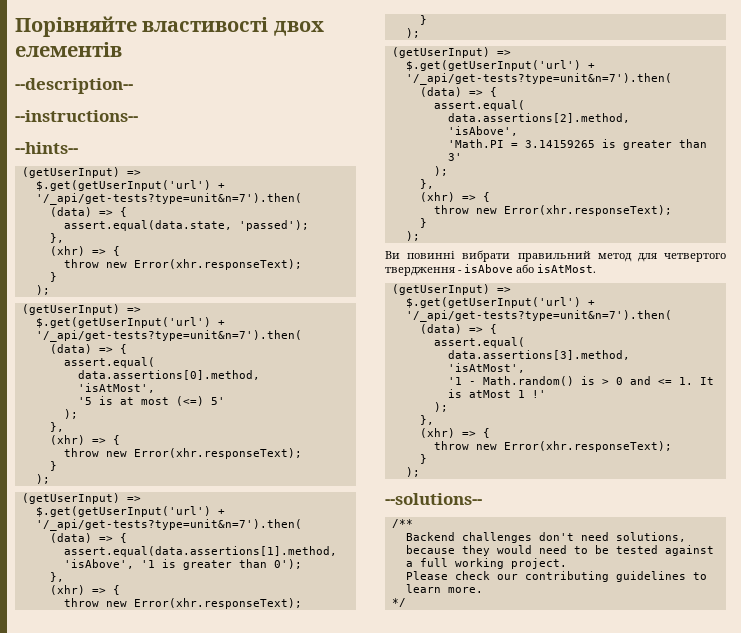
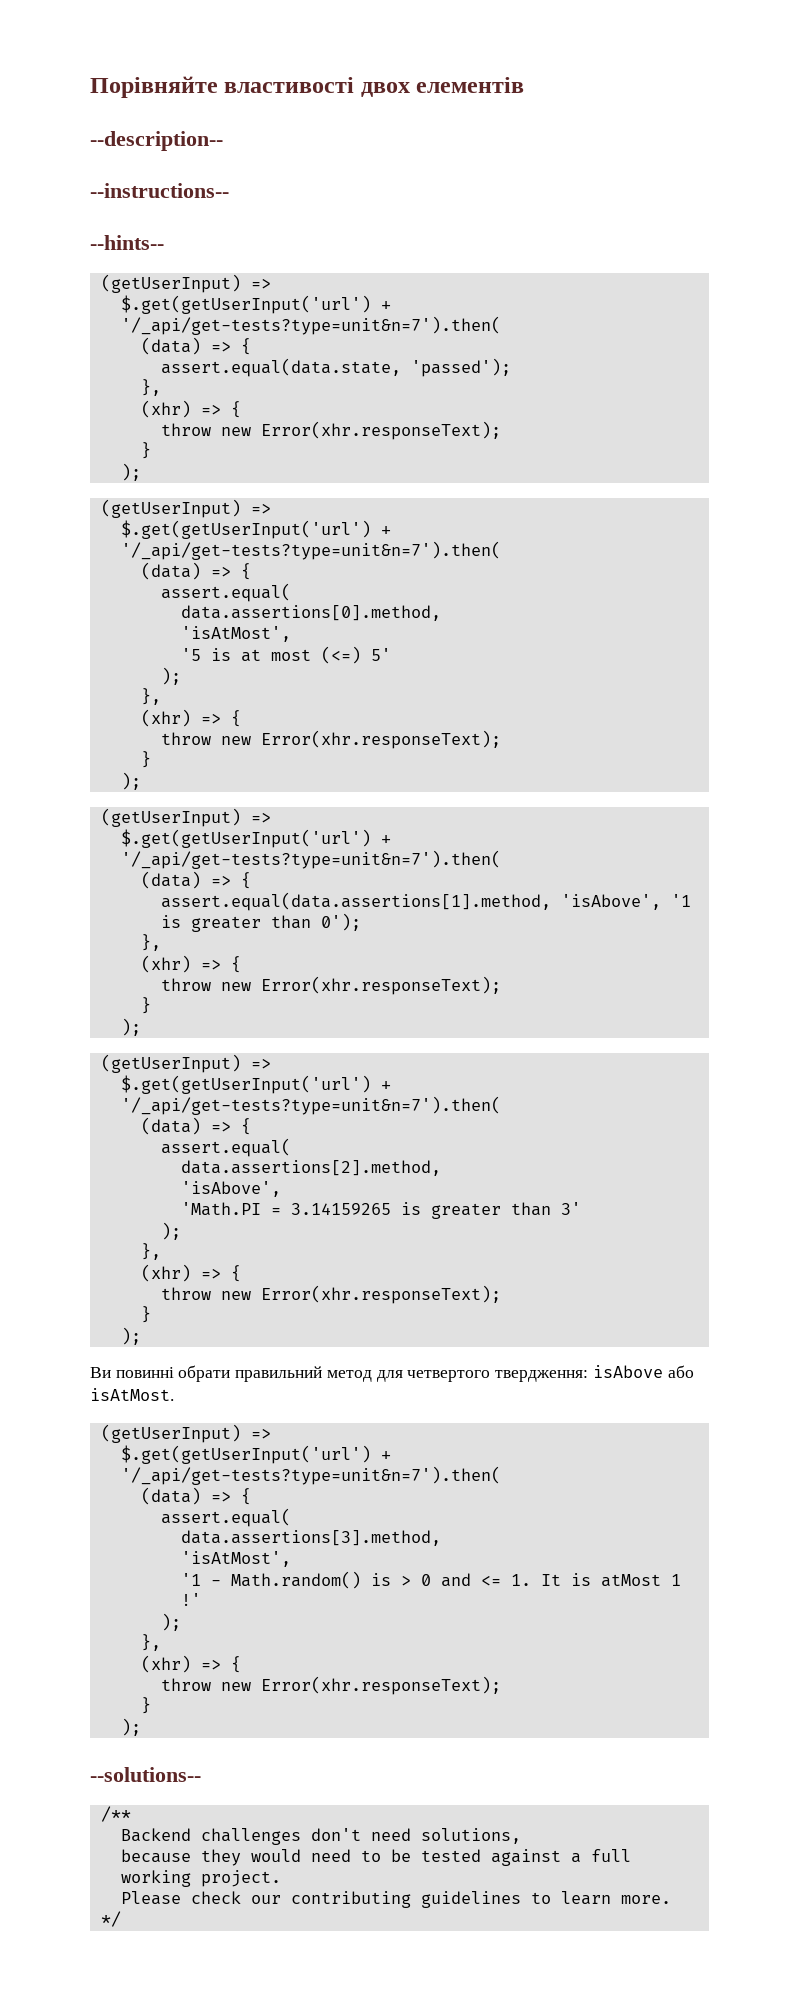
- Ви повинні вибрати правильний метод для четвертого твердження - isAbove або isAtMost.
+ Ви повинні обрати правильний метод для четвертого твердження: isAbove або isAtMost.

